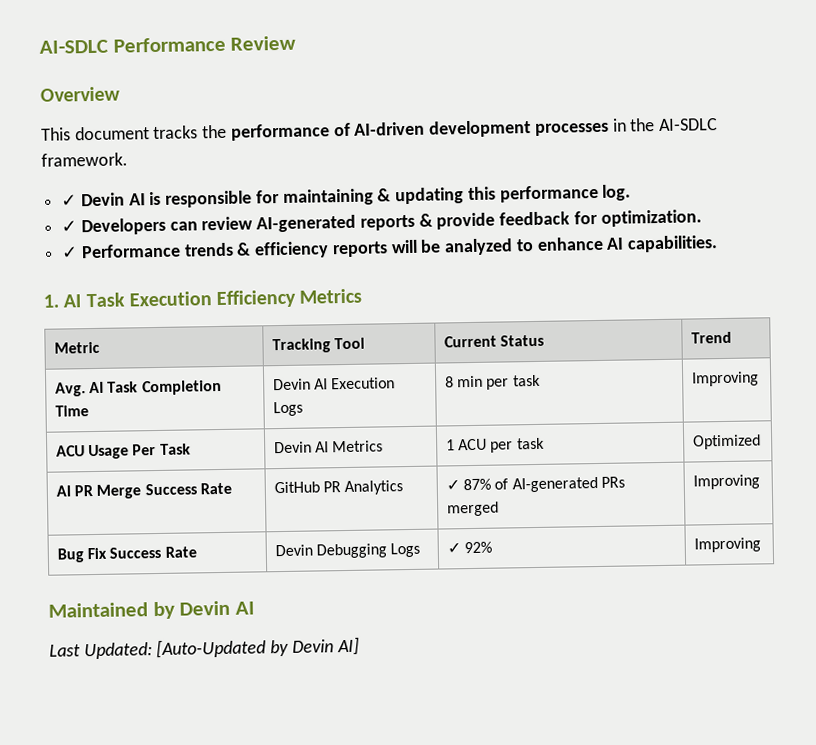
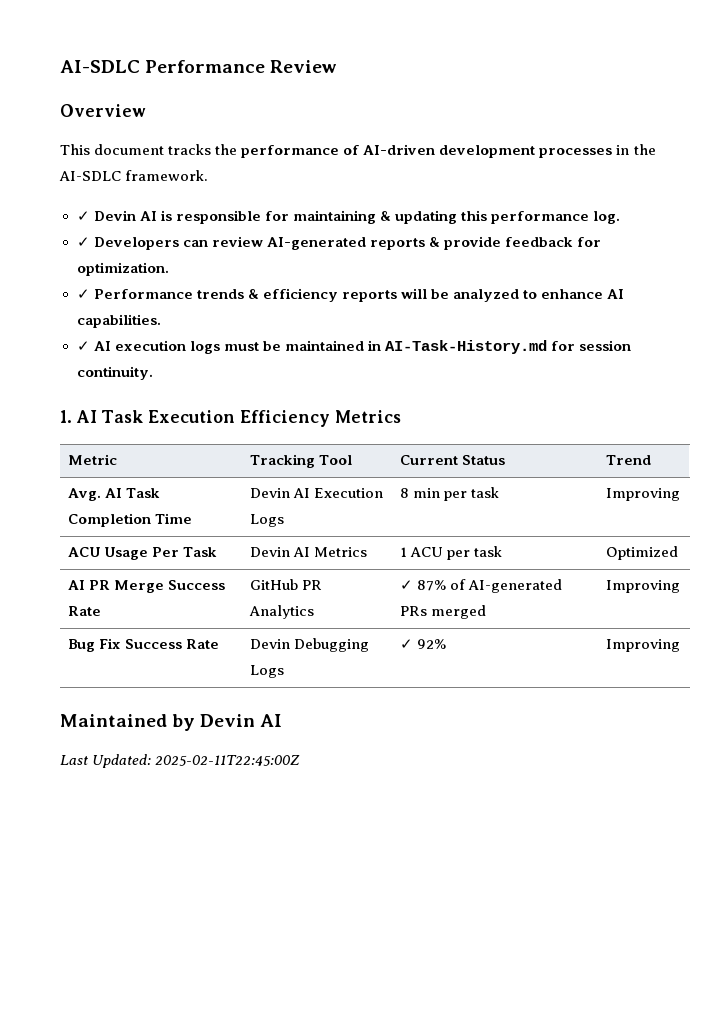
+ ✓ AI execution logs must be maintained in AI-Task-History.md for session continuity.
- Last Updated: [Auto-Updated by Devin AI]
+ Last Updated: 2025-02-11T22:45:00Z

